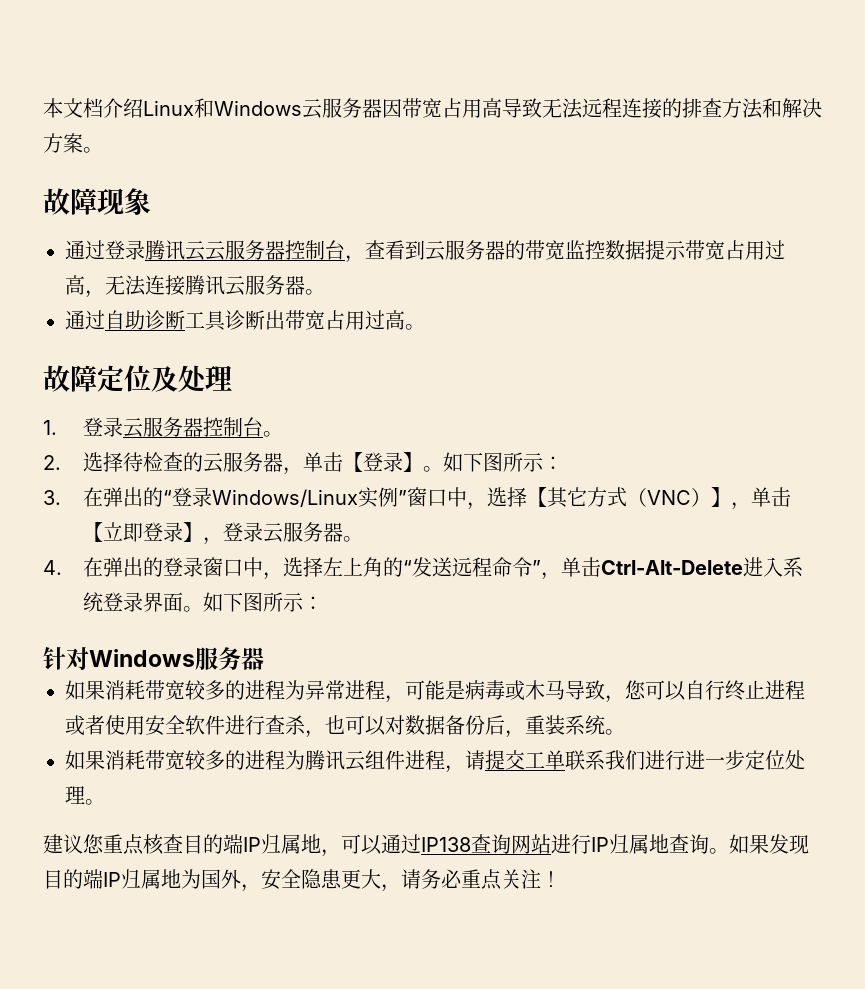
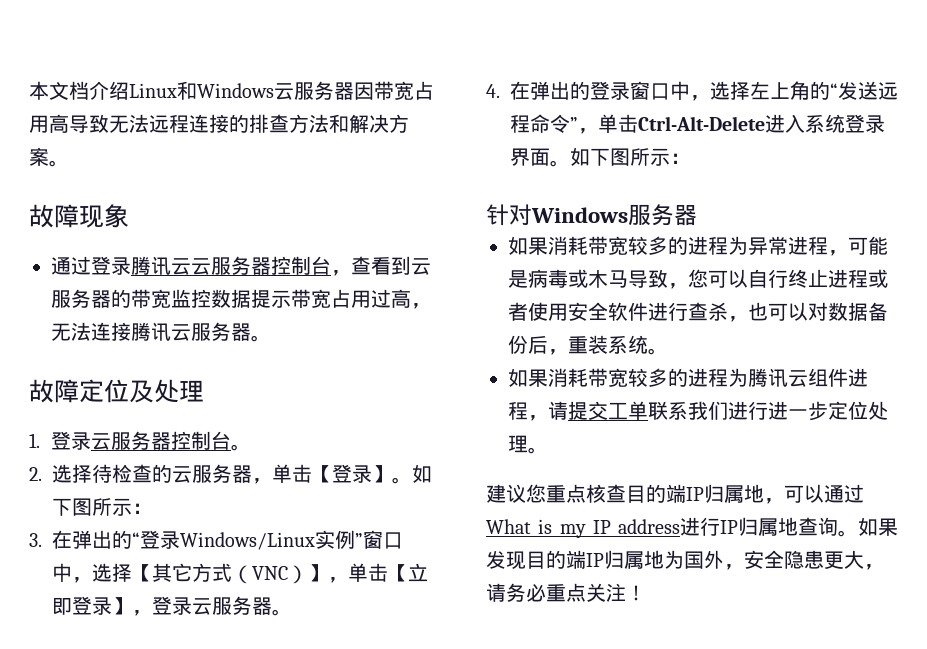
- 通过自助诊断工具诊断出带宽占用过高。
- 建议您重点核查目的端IP归属地，可以通过IP138查询网站进行IP归属地查询。
+ 建议您重点核查目的端IP归属地，可以通过What is my IP address进行IP归属地查询。

